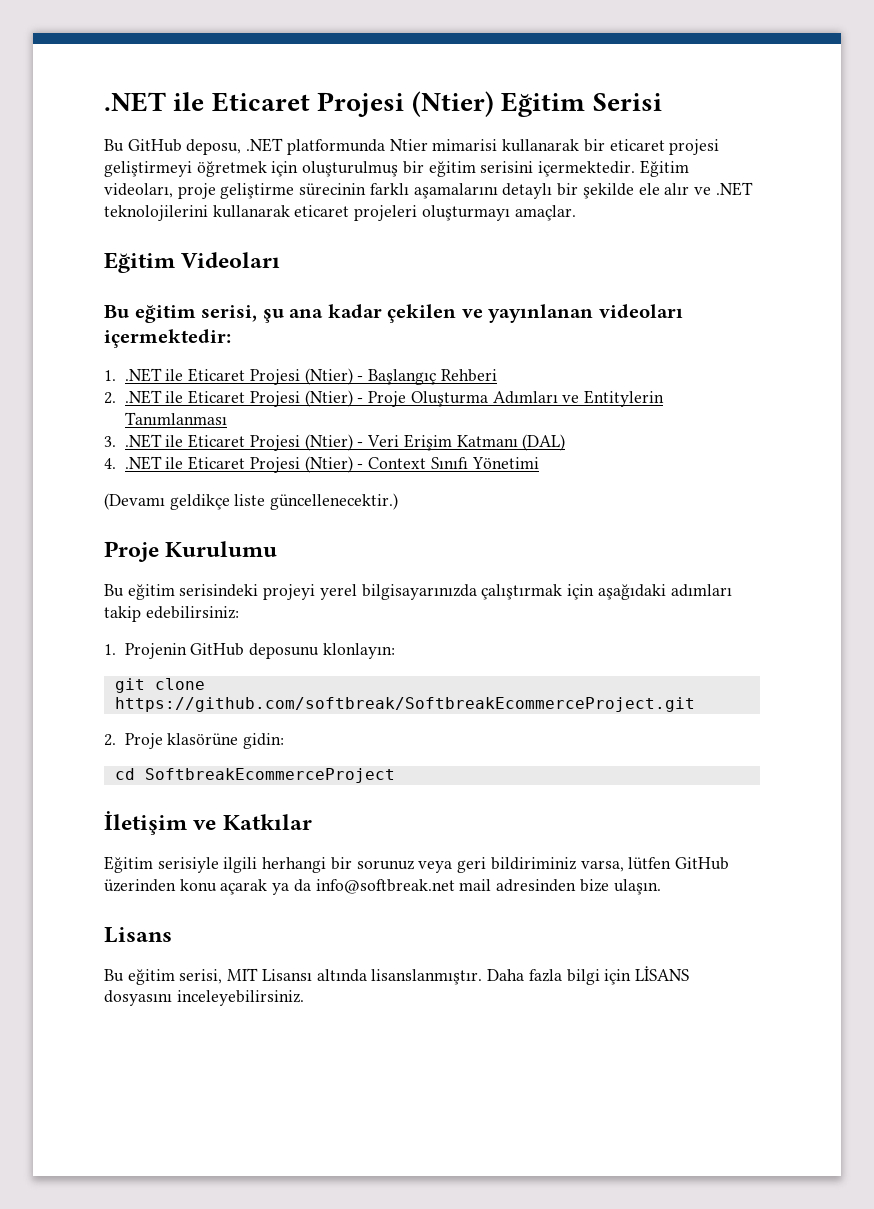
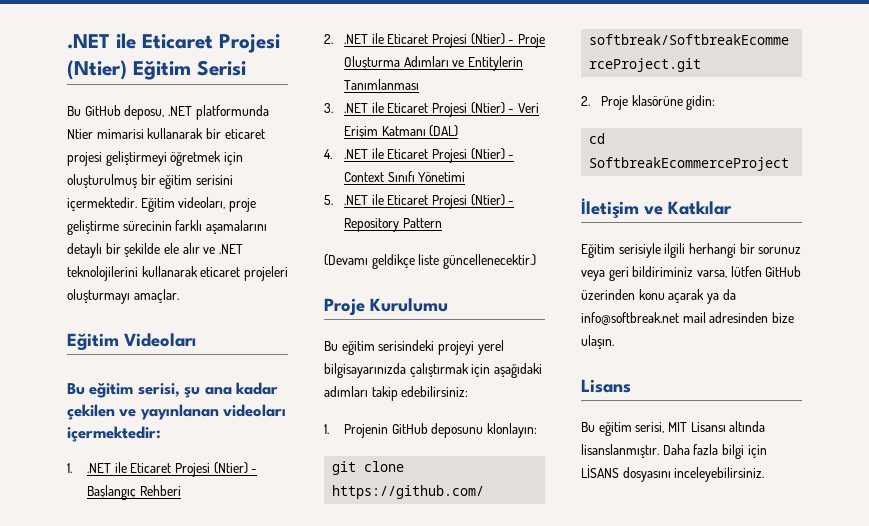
+ 5. .NET ile Eticaret Projesi (Ntier) - Repository Pattern

